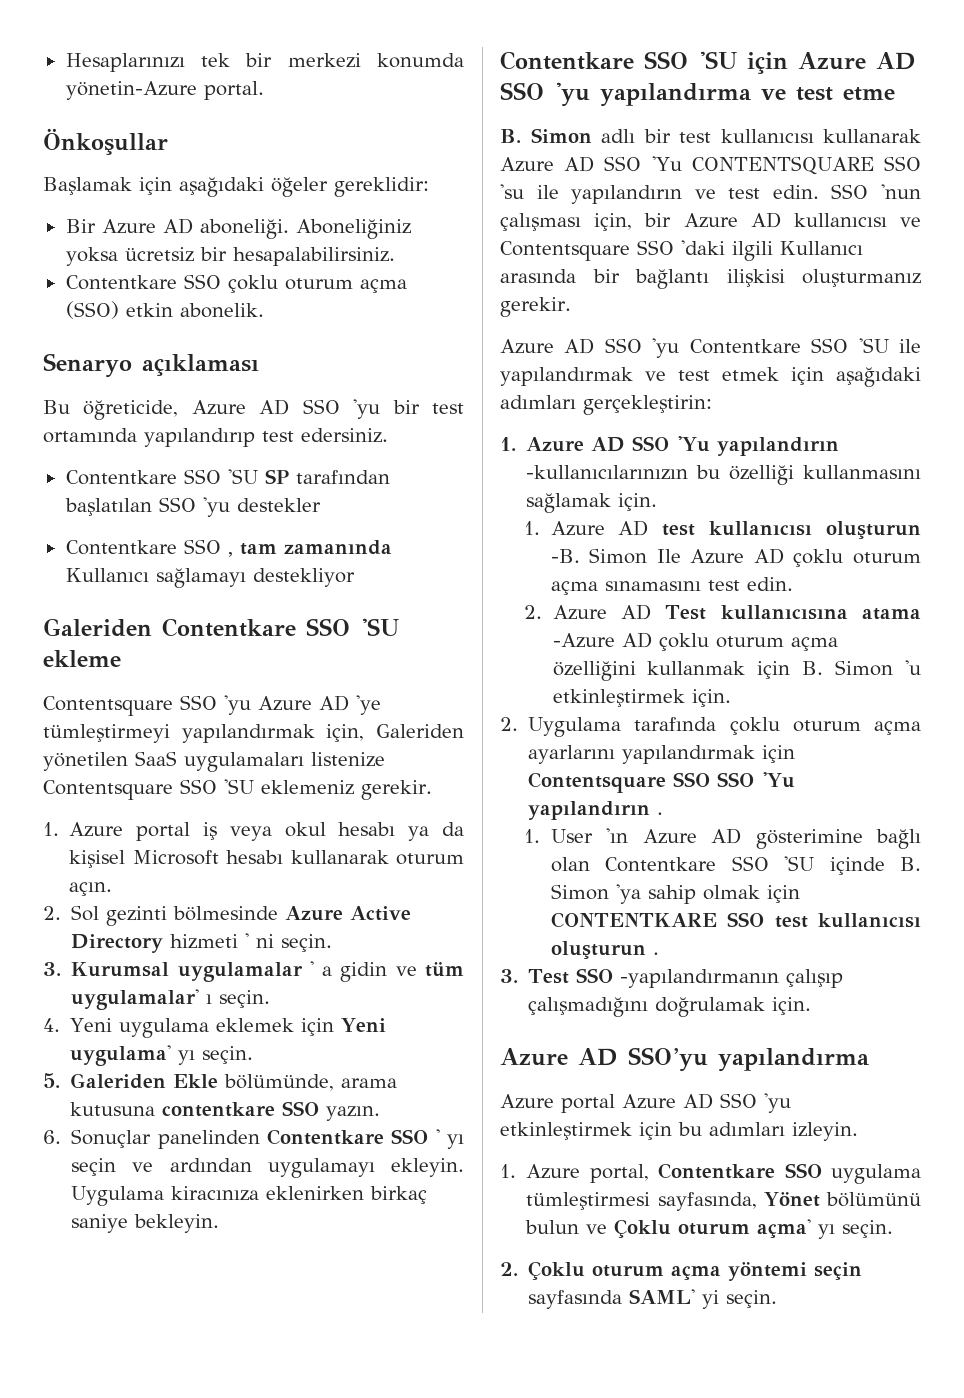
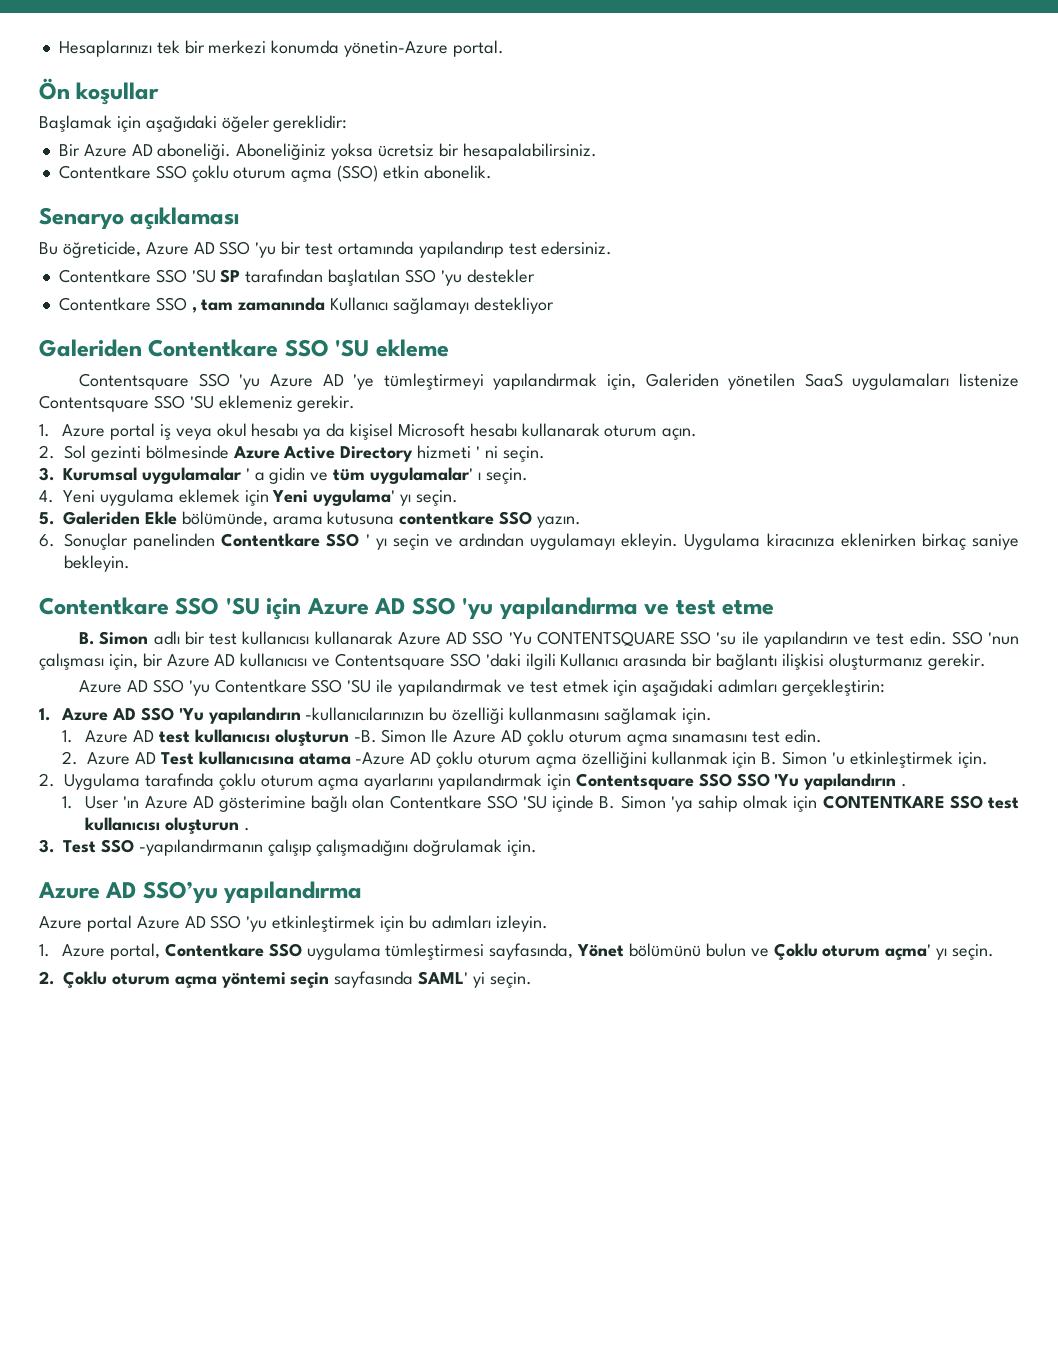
- Önkoşullar
+ Ön koşullar

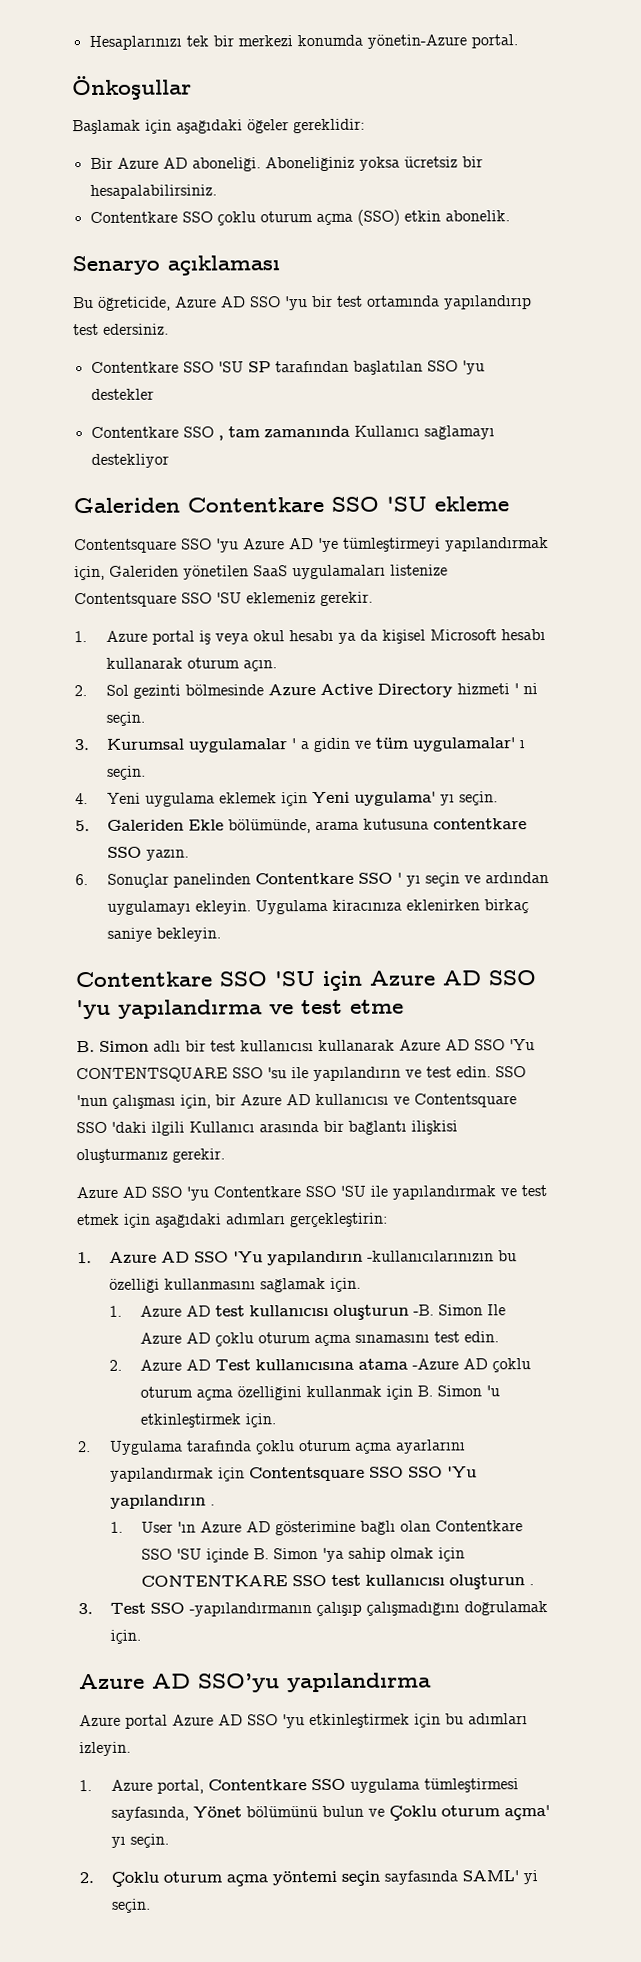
- Ön koşullar
+ Önkoşullar

